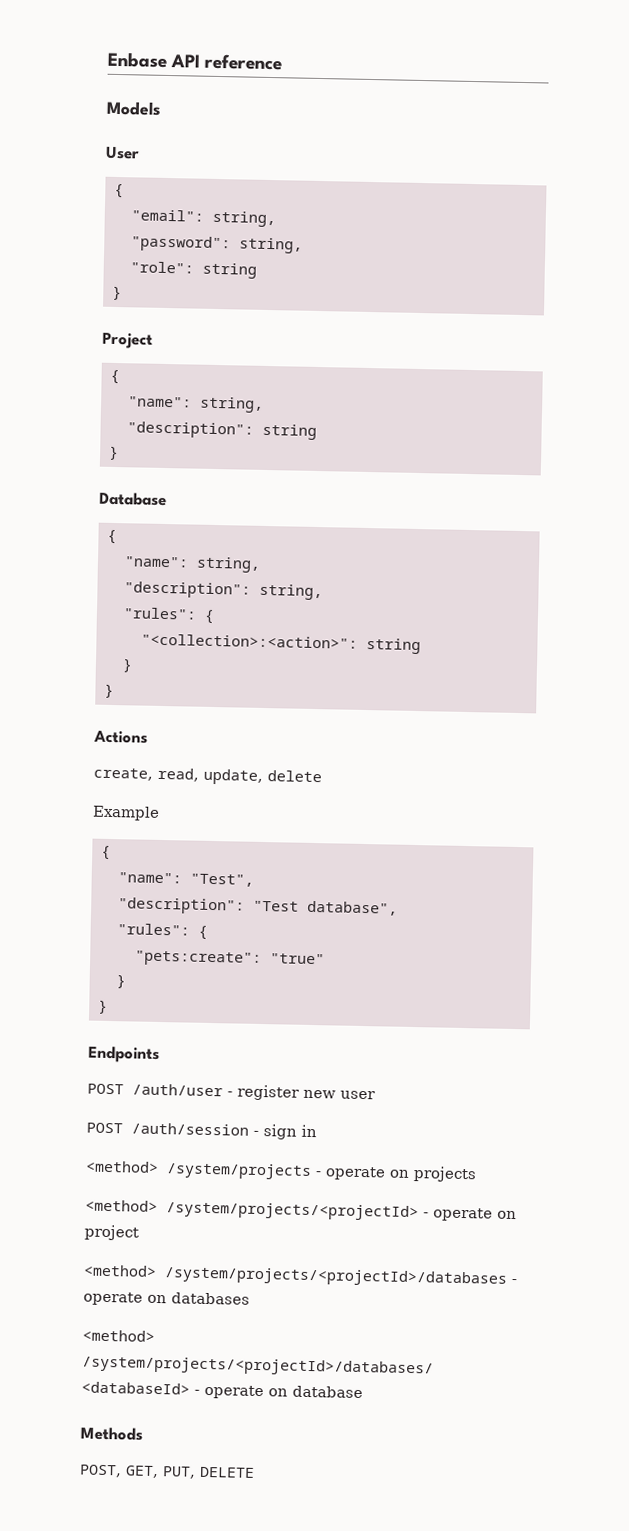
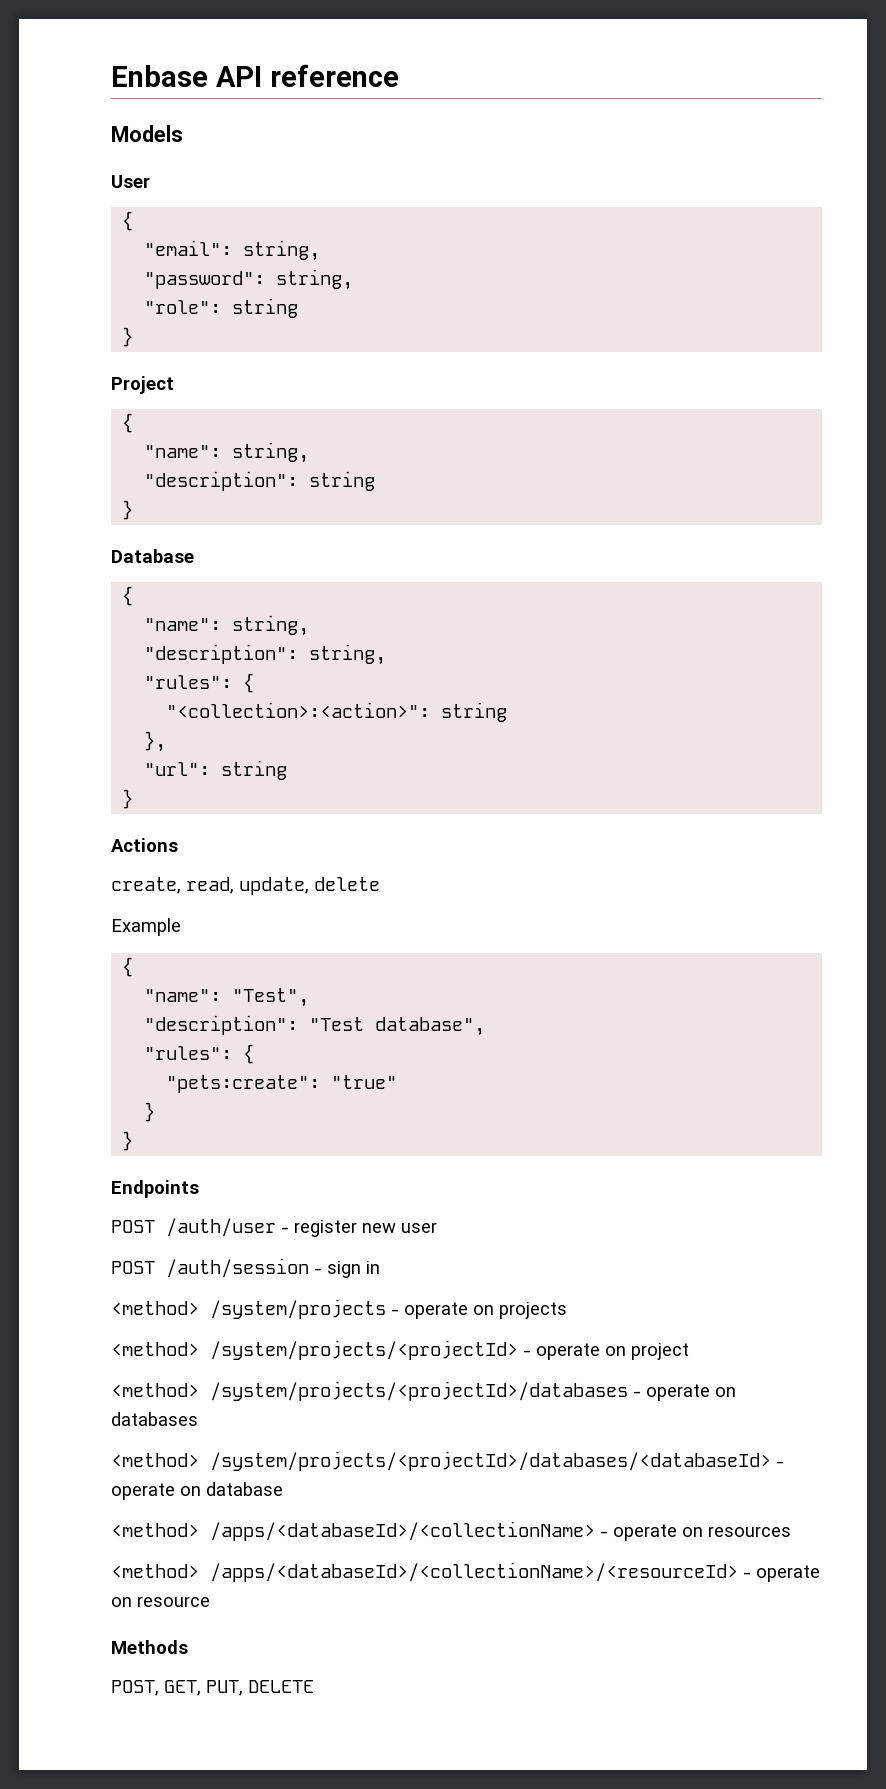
  "<collection>:<action>": string
- }
+ },
+ "url": string
+ <method> /apps/<databaseId>/<collectionName> - operate on resources
+ <method> /apps/<databaseId>/<collectionName>/<resourceId> - operate on resource

